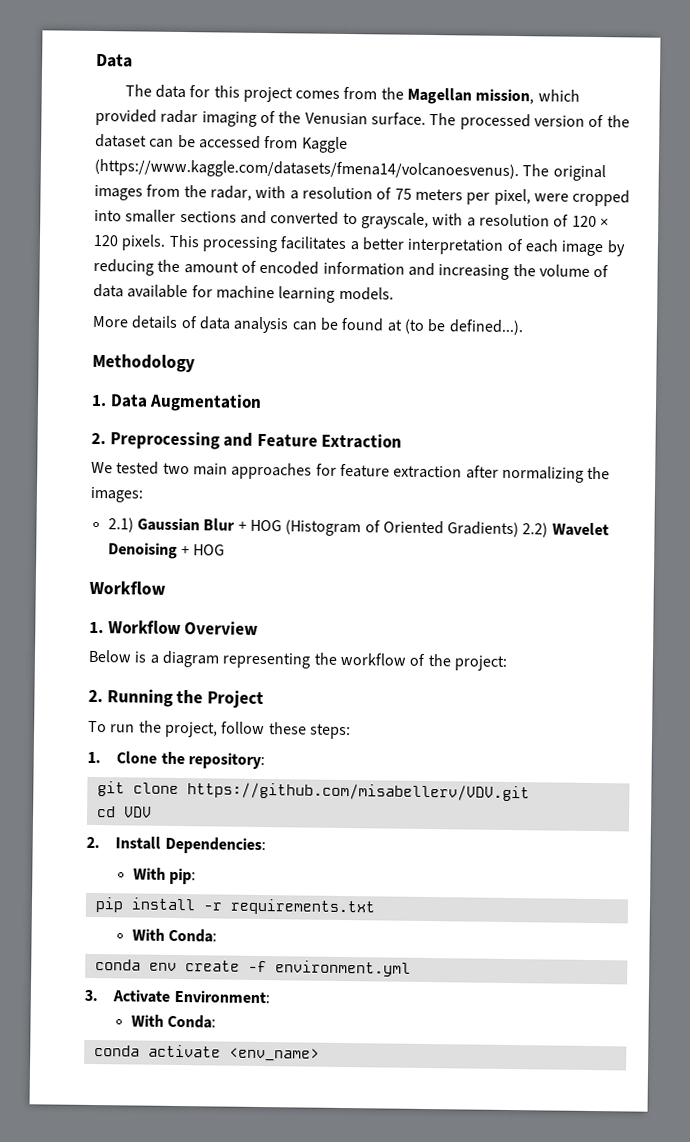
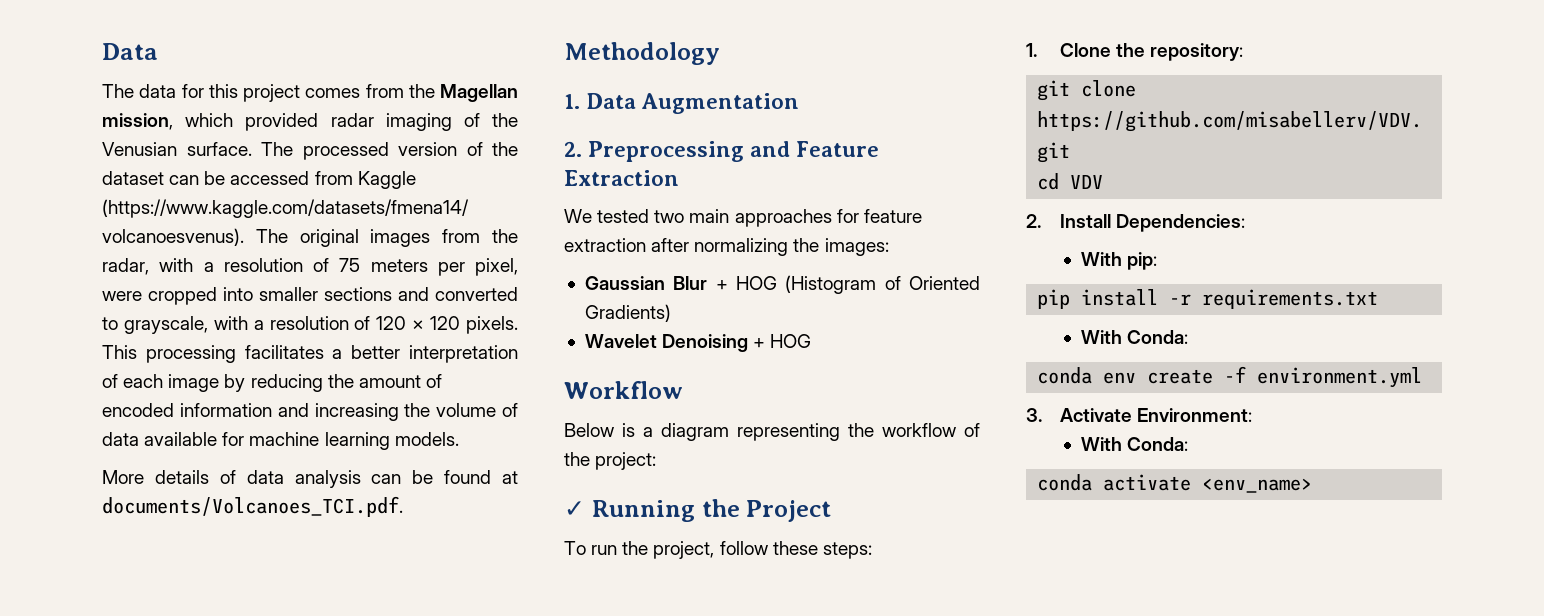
- More details of data analysis can be found at (to be defined...).
+ More details of data analysis can be found at documents/Volcanoes_TCI.pdf.
- 2.1) Gaussian Blur + HOG (Histogram of Oriented Gradients) 2.2) Wavelet Denoising + HOG
+ Gaussian Blur + HOG (Histogram of Oriented Gradients)
+ Wavelet Denoising + HOG
- 1. Workflow Overview
- 2. Running the Project
+ ✓ Running the Project

